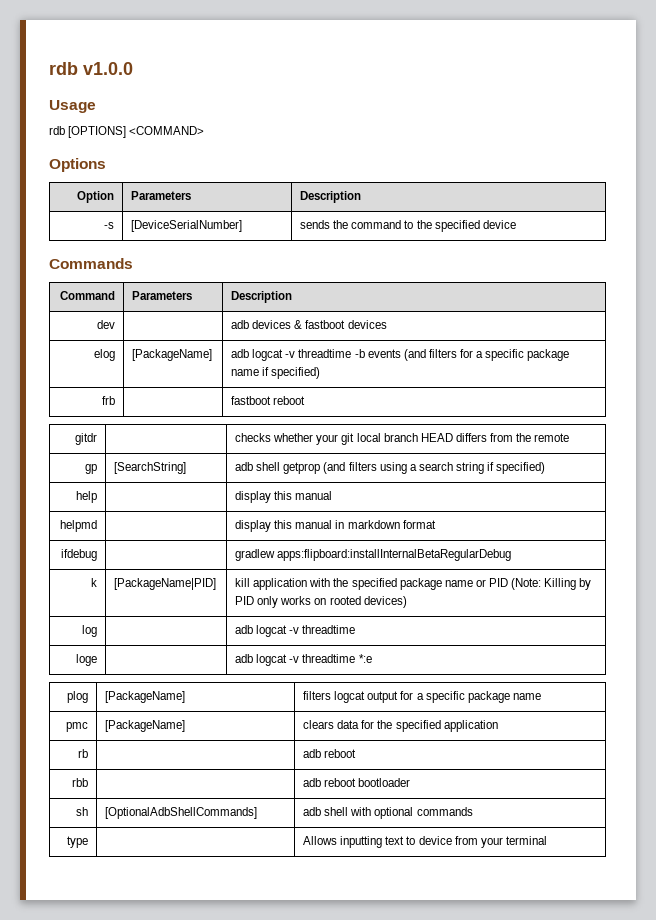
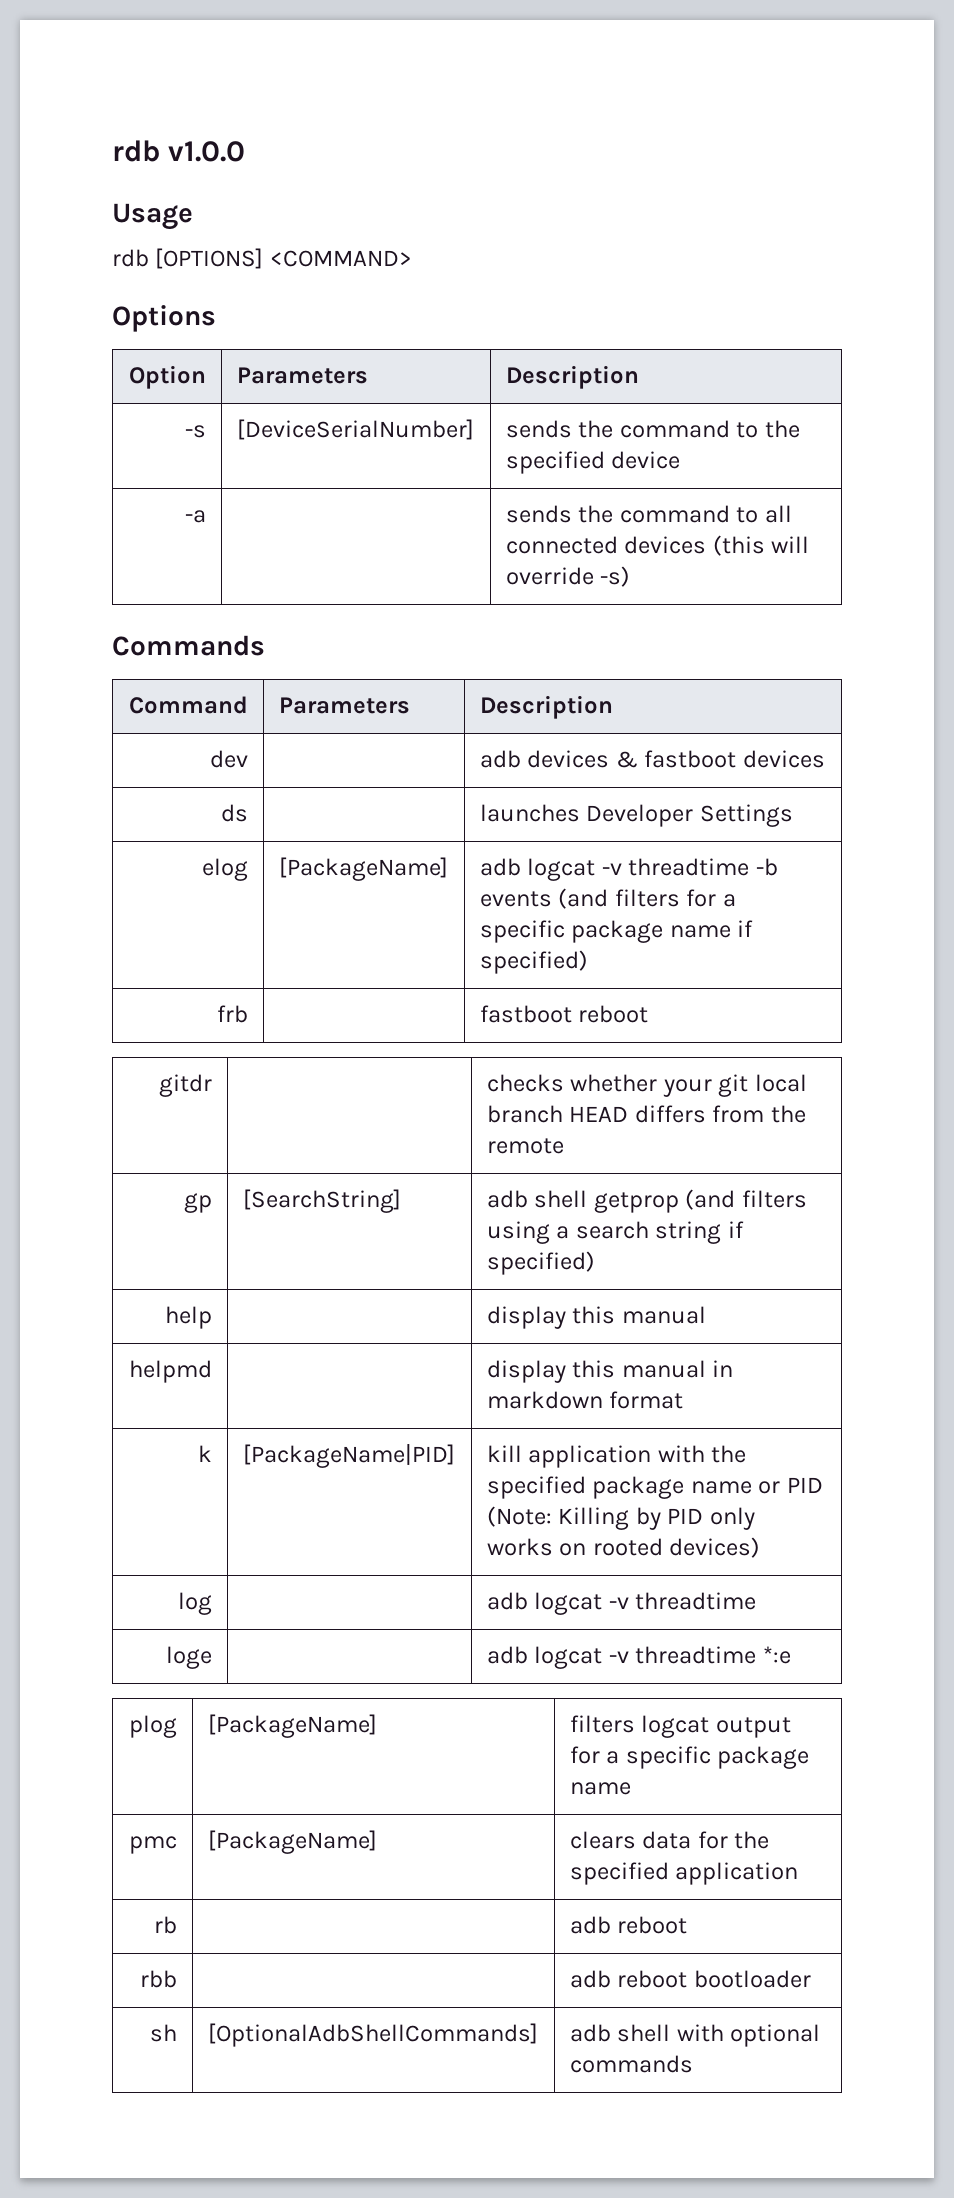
+ -a | | sends the command to all connected devices (this will override -s)
+ ds | | launches Developer Settings
- ifdebug | | gradlew apps:flipboard:installInternalBetaRegularDebug
- type | | Allows inputting text to device from your terminal

